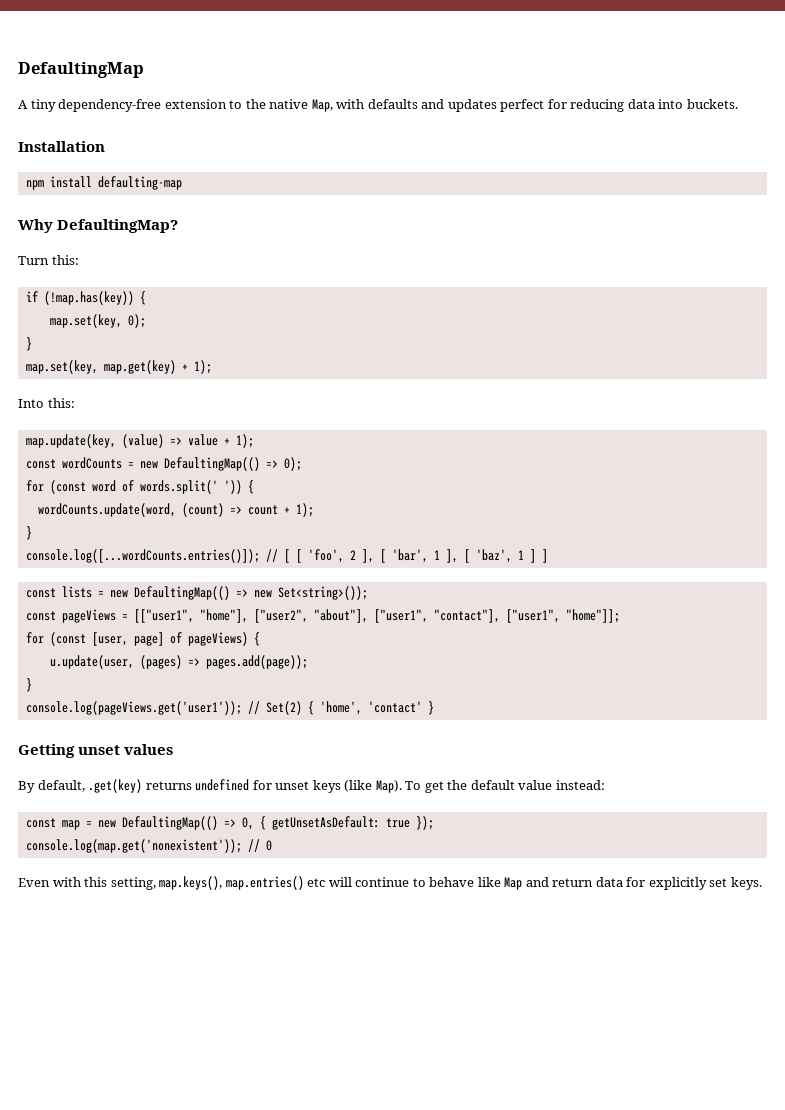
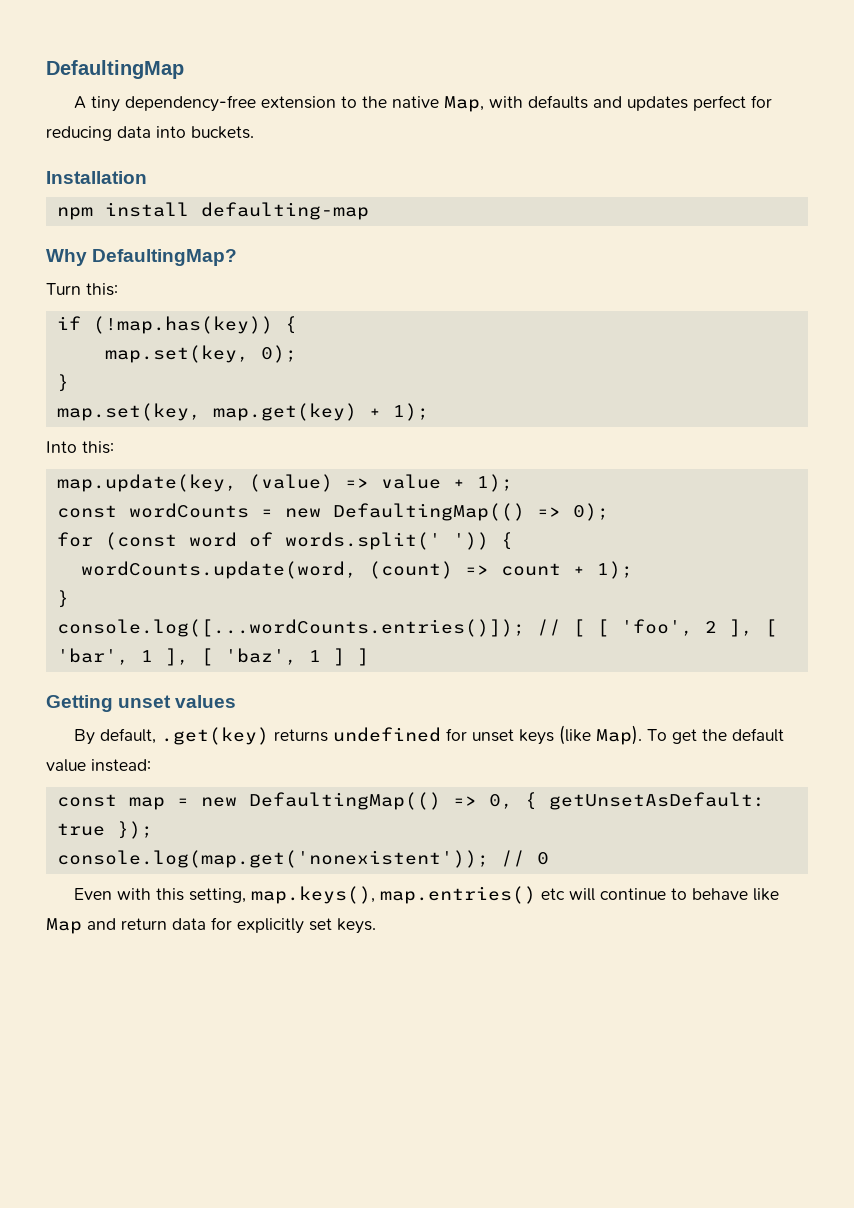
- const lists = new DefaultingMap(() => new Set<string>());
- const pageViews = [["user1", "home"], ["user2", "about"], ["user1", "contact"], ["user1", "home"]];
- for (const [user, page] of pageViews) {
- u.update(user, (pages) => pages.add(page));
- }
- console.log(pageViews.get('user1')); // Set(2) { 'home', 'contact' }

